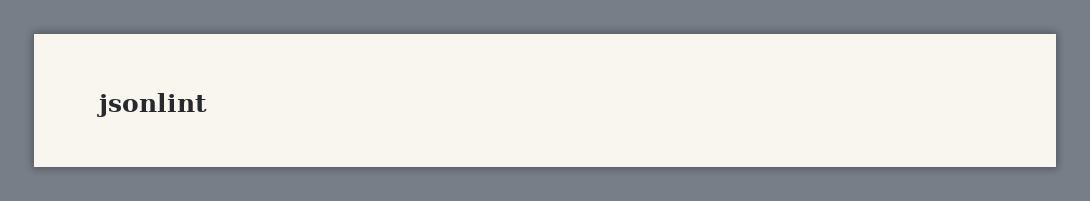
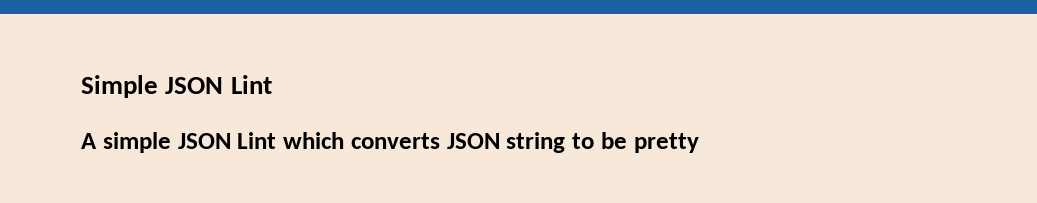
- jsonlint
+ Simple JSON Lint
+ A simple JSON Lint which converts JSON string to be pretty

